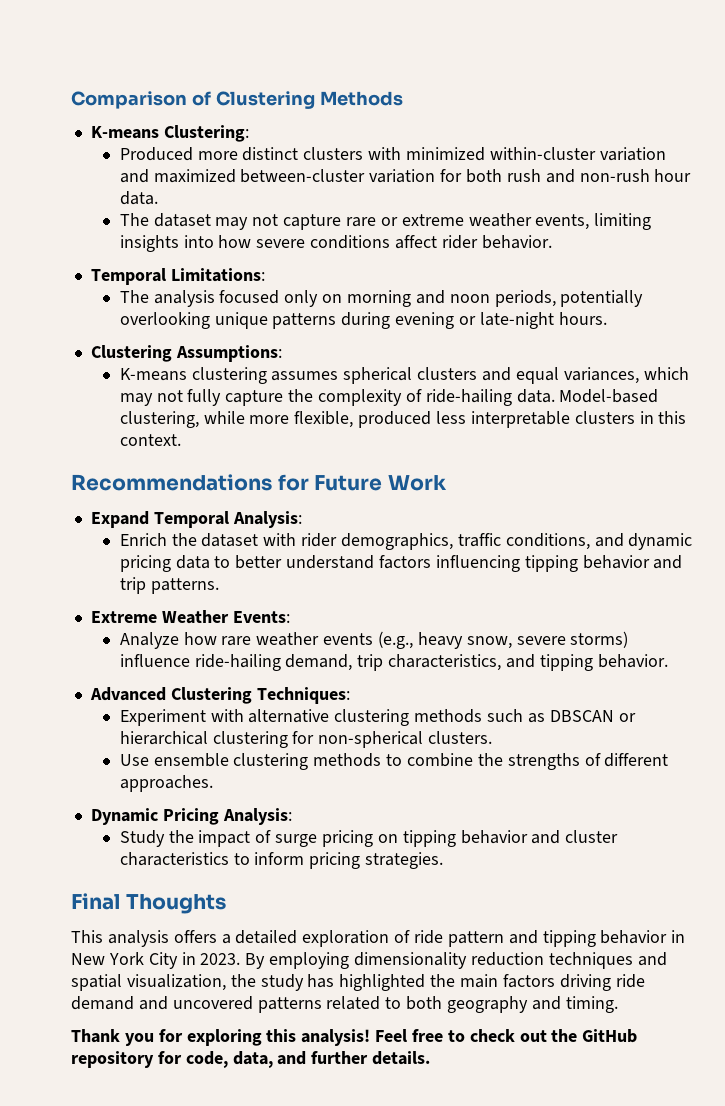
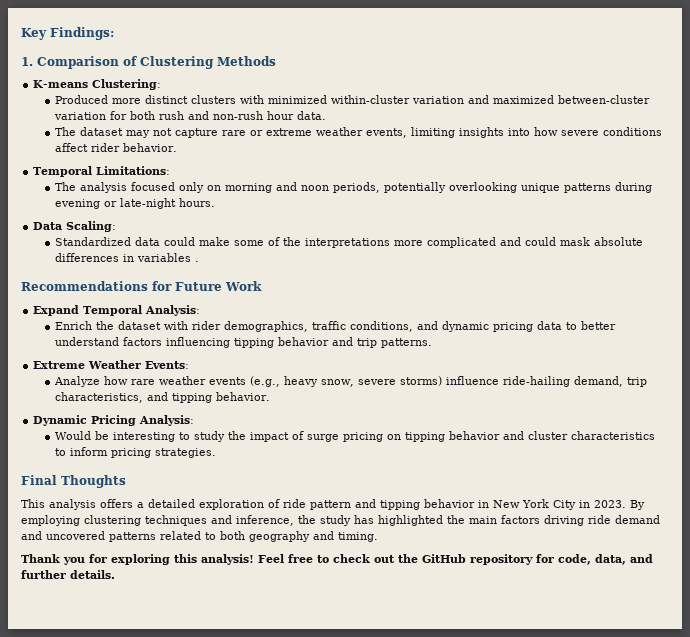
- Comparison of Clustering Methods
+ Key Findings:
+ 1. Comparison of Clustering Methods
- Clustering Assumptions:
- K-means clustering assumes spherical clusters and equal variances, which may not fully capture the complexity of ride-hailing data. Model-based clustering, while more flexible, produced less interpretable clusters in this context.
+ Data Scaling:
+ Standardized data could make some of the interpretations more complicated and could mask absolute differences in variables .
- Advanced Clustering Techniques:
- Experiment with alternative clustering methods such as DBSCAN or hierarchical clustering for non-spherical clusters.
- Use ensemble clustering methods to combine the strengths of different approaches.
  Dynamic Pricing Analysis:
- Study the impact of surge pricing on tipping behavior and cluster characteristics to inform pricing strategies.
+ Would be interesting to study the impact of surge pricing on tipping behavior and cluster characteristics to inform pricing strategies.
- By employing dimensionality reduction techniques and spatial visualization, the study has highlighted the main factors driving ride demand and uncovered patterns related to both geography and timing.
+ By employing clustering techniques and inference, the study has highlighted the main factors driving ride demand and uncovered patterns related to both geography and timing.

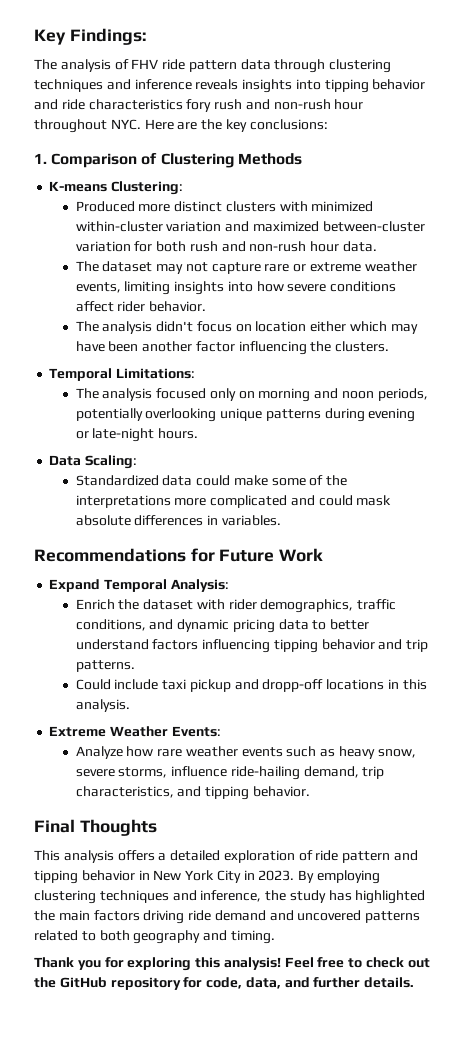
+ The analysis of FHV ride pattern data through clustering techniques and inference reveals insights into tipping behavior and ride characteristics fory rush and non-rush hour throughout NYC. Here are the key conclusions:
+ The analysis didn't focus on location either which may have been another factor influencing the clusters.
- Standardized data could make some of the interpretations more complicated and could mask absolute differences in variables .
+ Standardized data could make some of the interpretations more complicated and could mask absolute differences in variables.
+ Could include taxi pickup and dropp-off locations in this analysis.
- Analyze how rare weather events (e.g., heavy snow, severe storms) influence ride-hailing demand, trip characteristics, and tipping behavior.
+ Analyze how rare weather events such as heavy snow, severe storms, influence ride-hailing demand, trip characteristics, and tipping behavior.
- Dynamic Pricing Analysis:
- Would be interesting to study the impact of surge pricing on tipping behavior and cluster characteristics to inform pricing strategies.

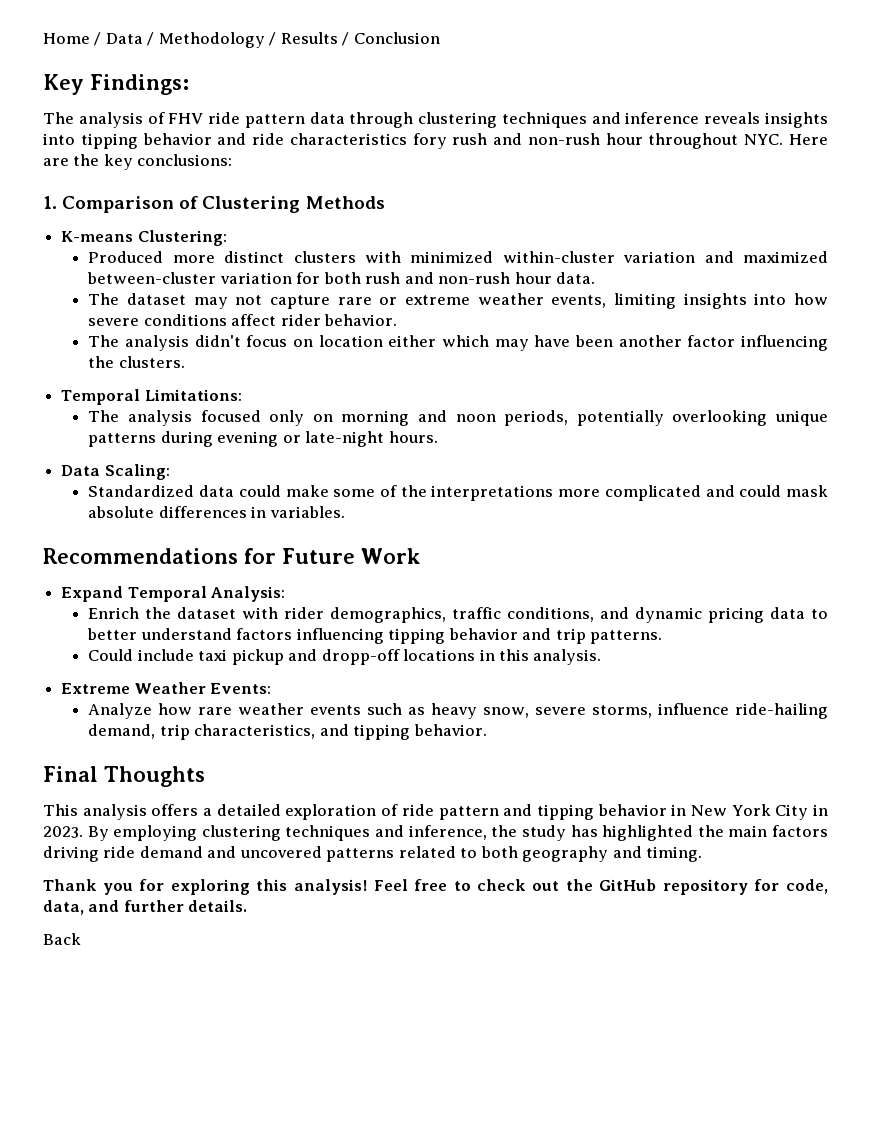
+ Home / Data / Methodology / Results / Conclusion
+ Back

